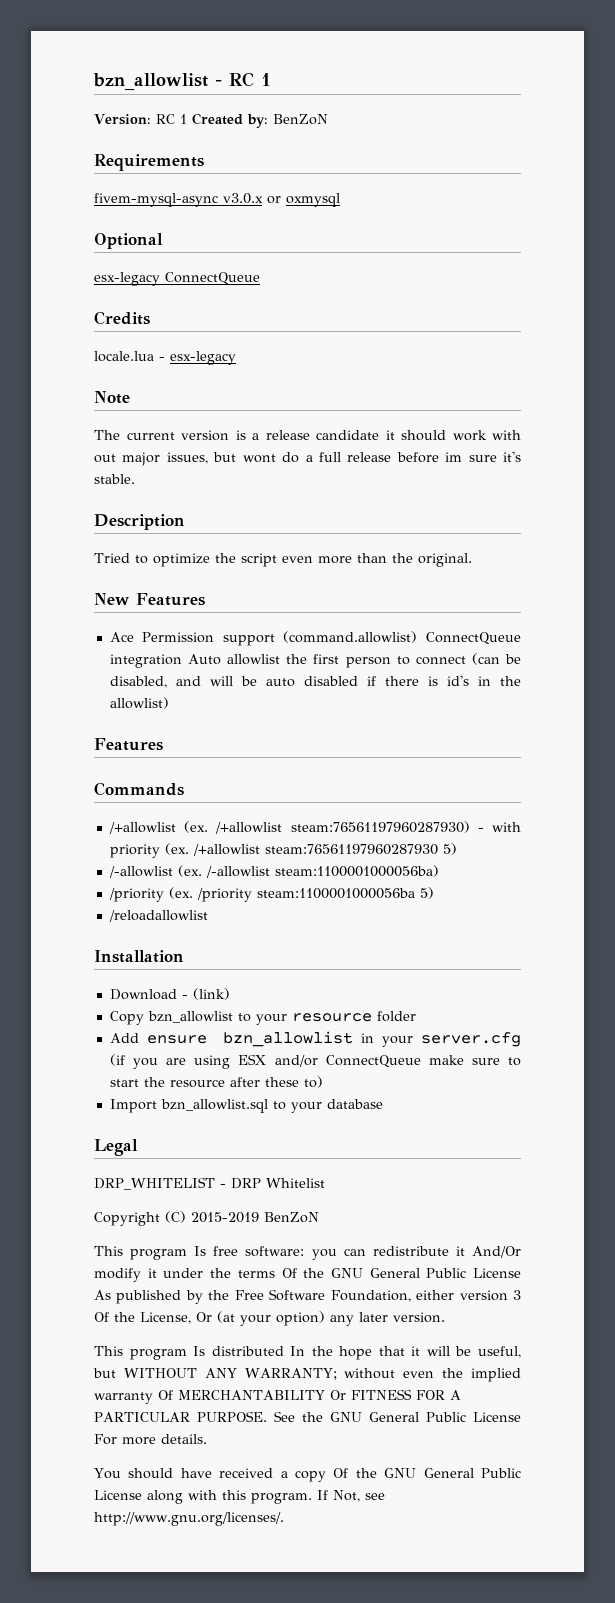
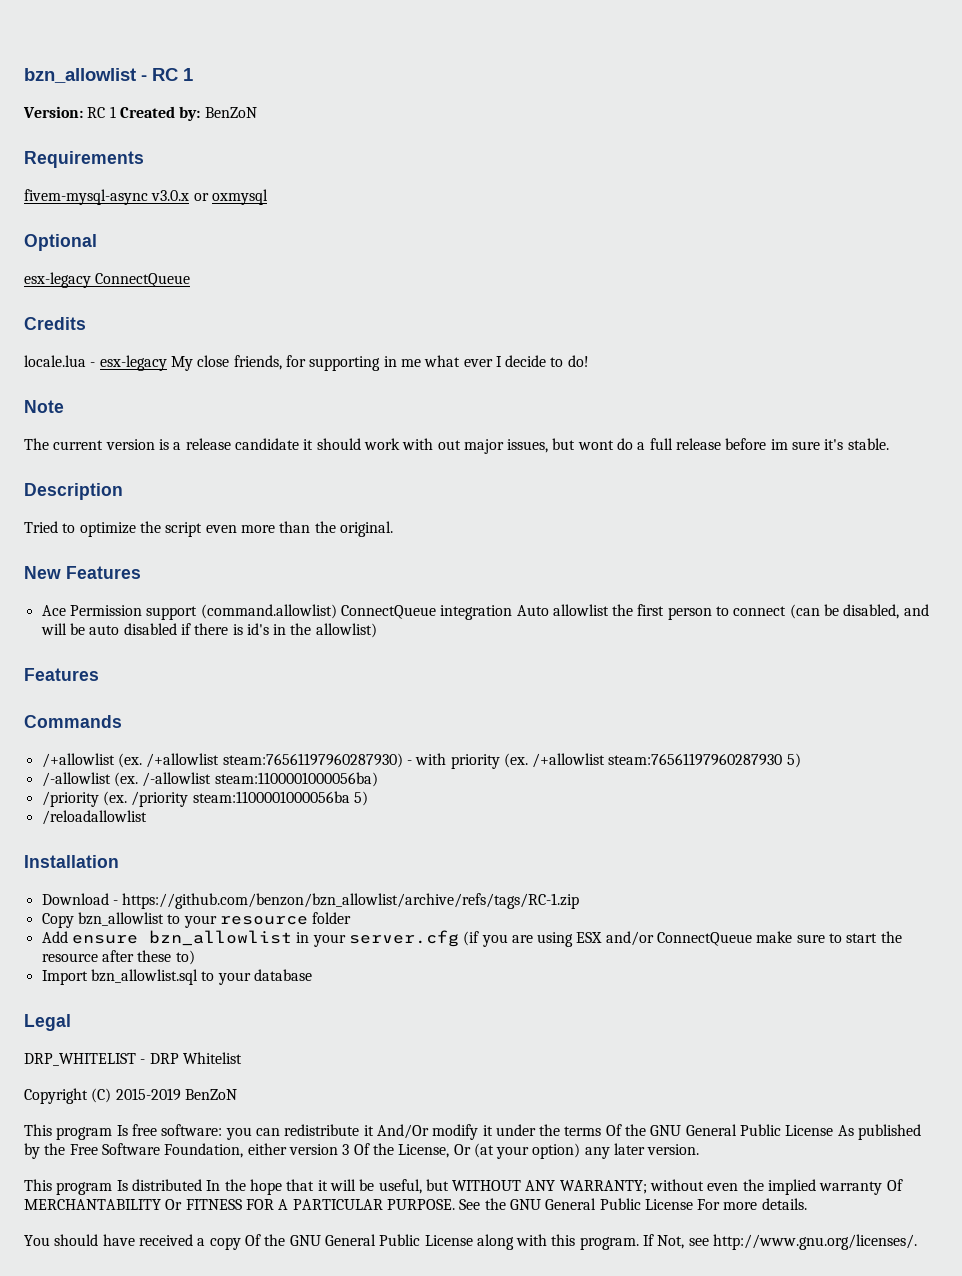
- locale.lua - esx-legacy
+ locale.lua - esx-legacy My close friends, for supporting in me what ever I decide to do!
- Download - (link)
+ Download - https://github.com/benzon/bzn_allowlist/archive/refs/tags/RC-1.zip

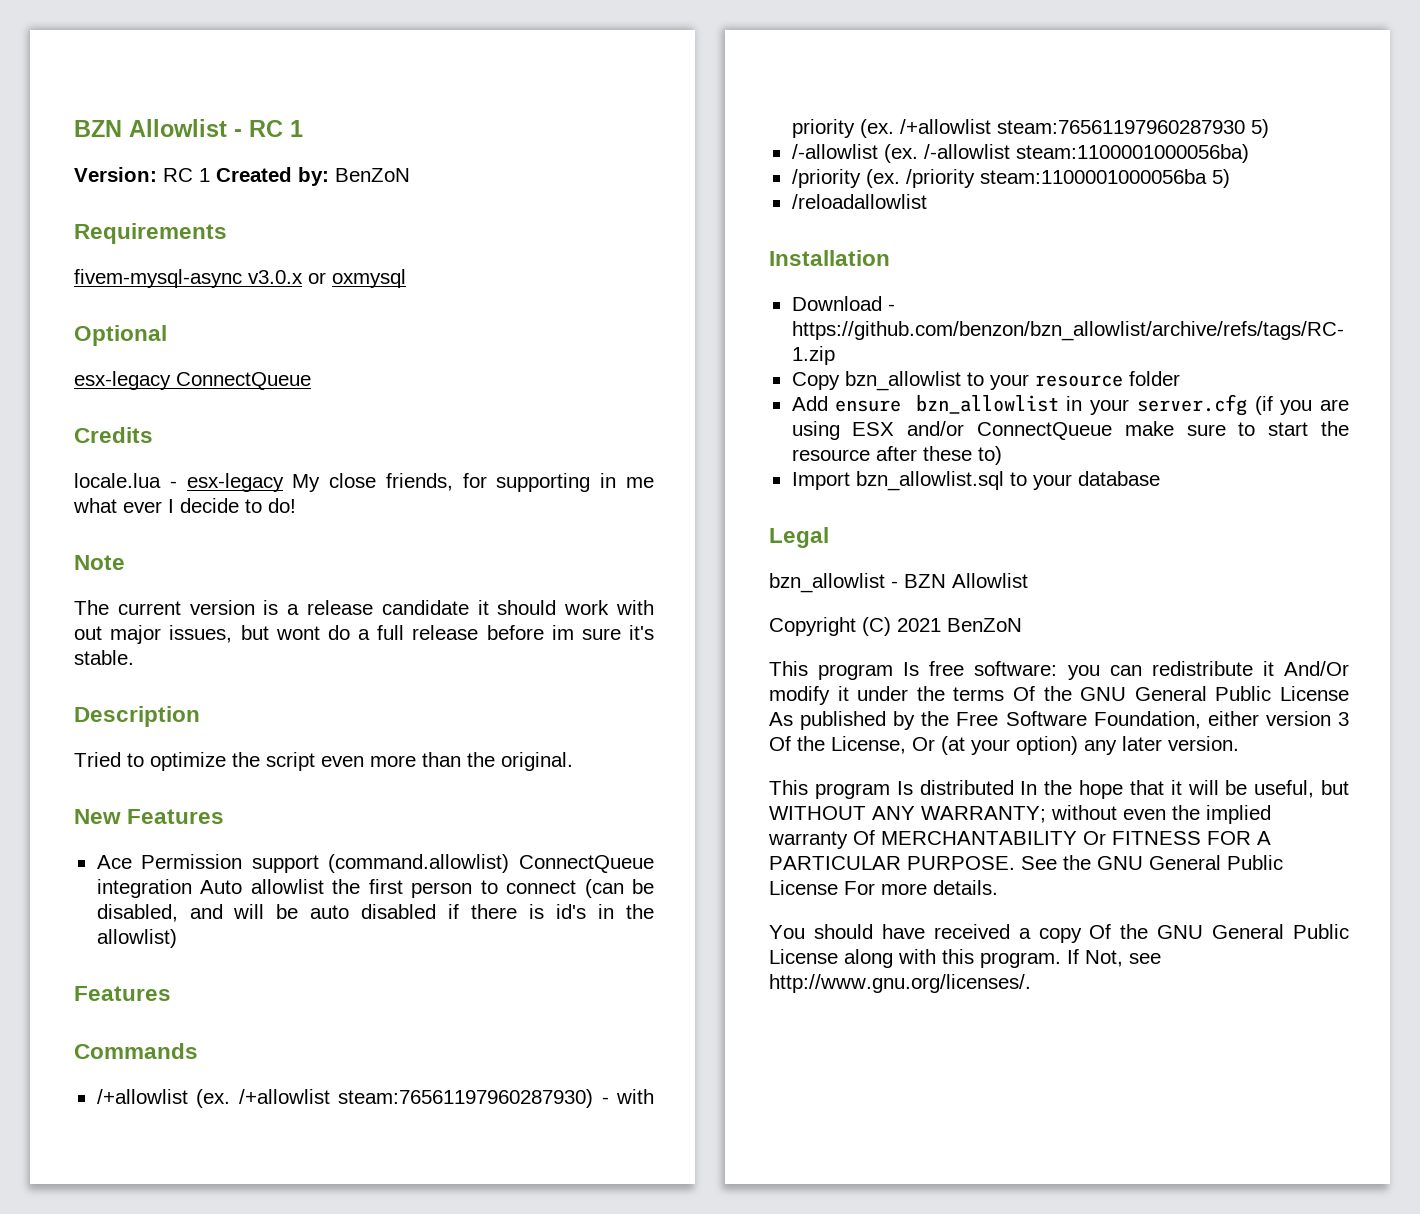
- bzn_allowlist - RC 1
+ BZN Allowlist - RC 1
- DRP_WHITELIST - DRP Whitelist
+ bzn_allowlist - BZN Allowlist
- Copyright (C) 2015-2019 BenZoN
+ Copyright (C) 2021 BenZoN

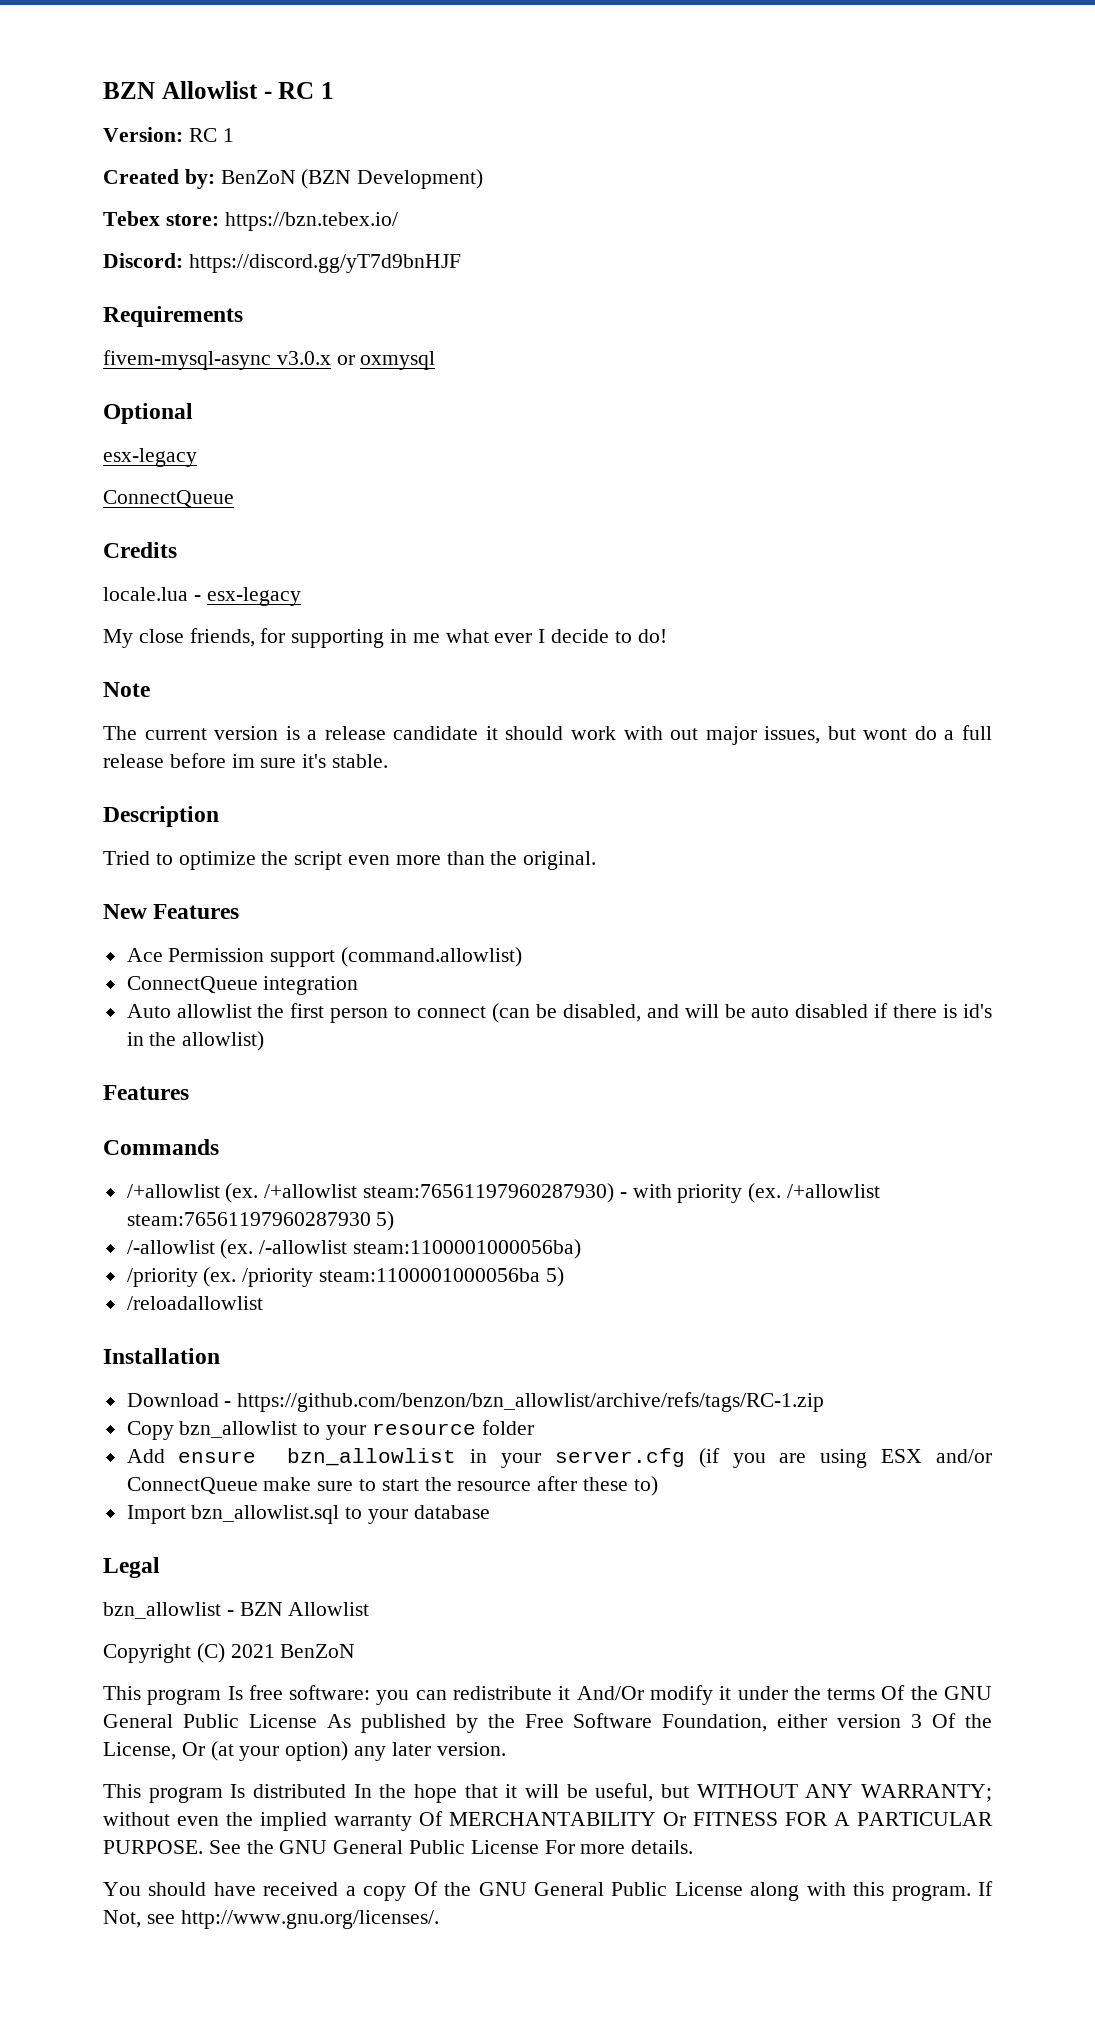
- Version: RC 1 Created by: BenZoN
+ Version: RC 1
+ Created by: BenZoN (BZN Development)
+ Tebex store: https://bzn.tebex.io/
+ Discord: https://discord.gg/yT7d9bnHJF
  Optional
- esx-legacy ConnectQueue
+ esx-legacy
+ ConnectQueue
- locale.lua - esx-legacy My close friends, for supporting in me what ever I decide to do!
+ locale.lua - esx-legacy
+ My close friends, for supporting in me what ever I decide to do!
- Ace Permission support (command.allowlist) ConnectQueue integration Auto allowlist the first person to connect (can be disabled, and will be auto disabled if there is id's in the allowlist)
+ Ace Permission support (command.allowlist)
+ ConnectQueue integration
+ Auto allowlist the first person to connect (can be disabled, and will be auto disabled if there is id's in the allowlist)

